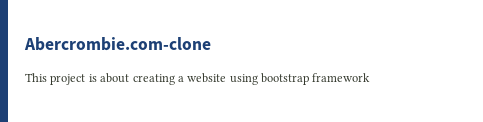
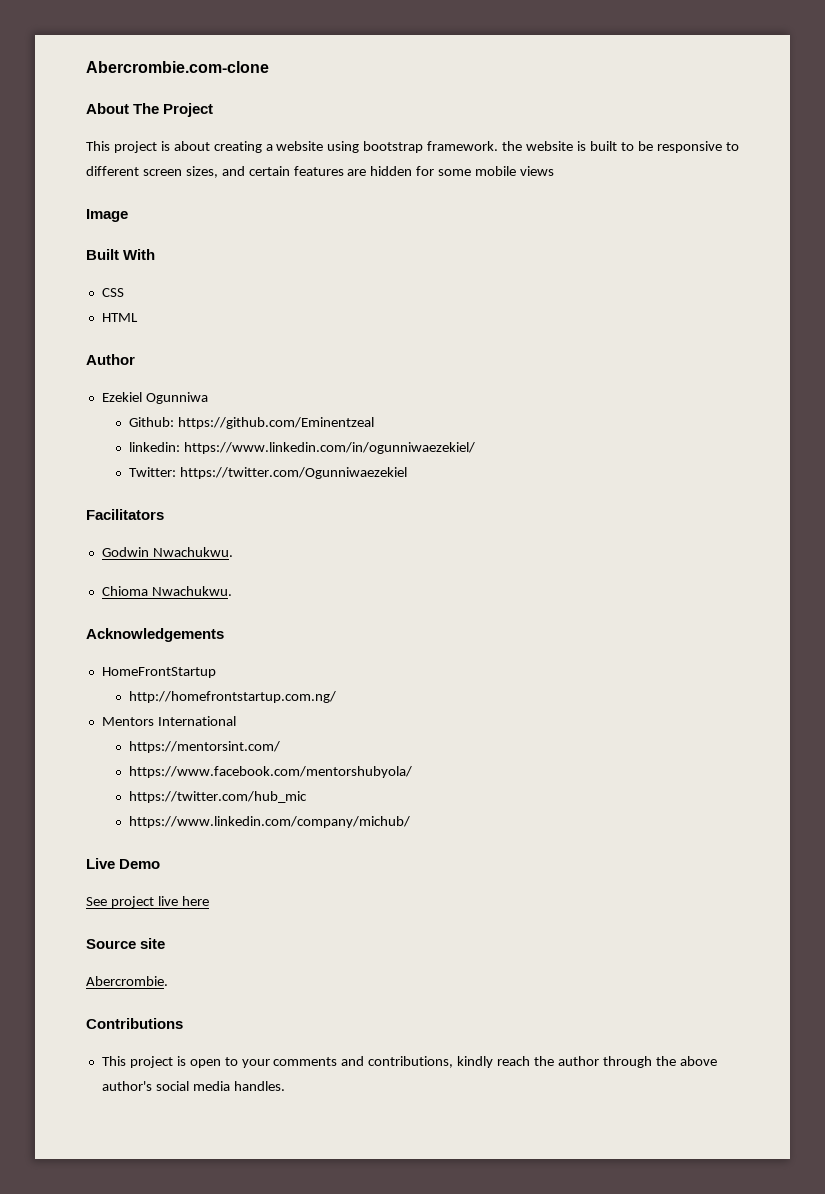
+ About The Project
- This project is about creating a website using bootstrap framework
+ This project is about creating a website using bootstrap framework. the website is built to be responsive to different screen sizes, and certain features are hidden for some mobile views
+ Image
+ Built With
+ CSS
+ HTML
+ Author
+ Ezekiel Ogunniwa
+ Github: https://github.com/Eminentzeal
+ linkedin: https://www.linkedin.com/in/ogunniwaezekiel/
+ Twitter: https://twitter.com/Ogunniwaezekiel
+ Facilitators
+ Godwin Nwachukwu.
+ Chioma Nwachukwu.
+ Acknowledgements
+ HomeFrontStartup
+ http://homefrontstartup.com.ng/
+ Mentors International
+ https://mentorsint.com/
+ https://www.facebook.com/mentorshubyola/
+ https://twitter.com/hub_mic
+ https://www.linkedin.com/company/michub/
+ Live Demo
+ See project live here
+ Source site
+ Abercrombie.
+ Contributions
+ This project is open to your comments and contributions, kindly reach the author through the above author's social media handles.

